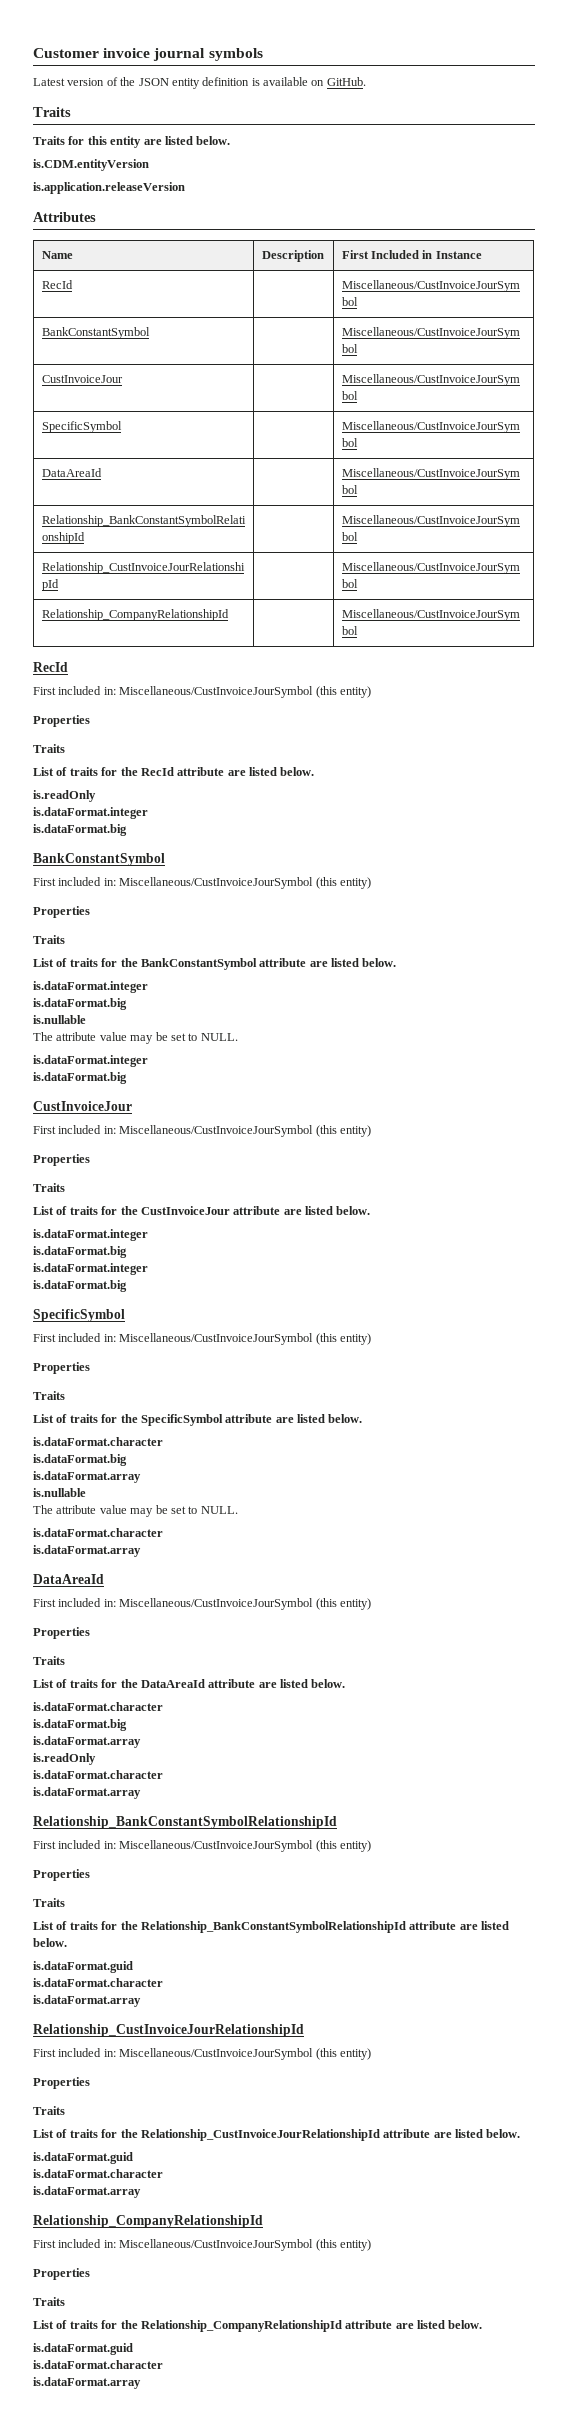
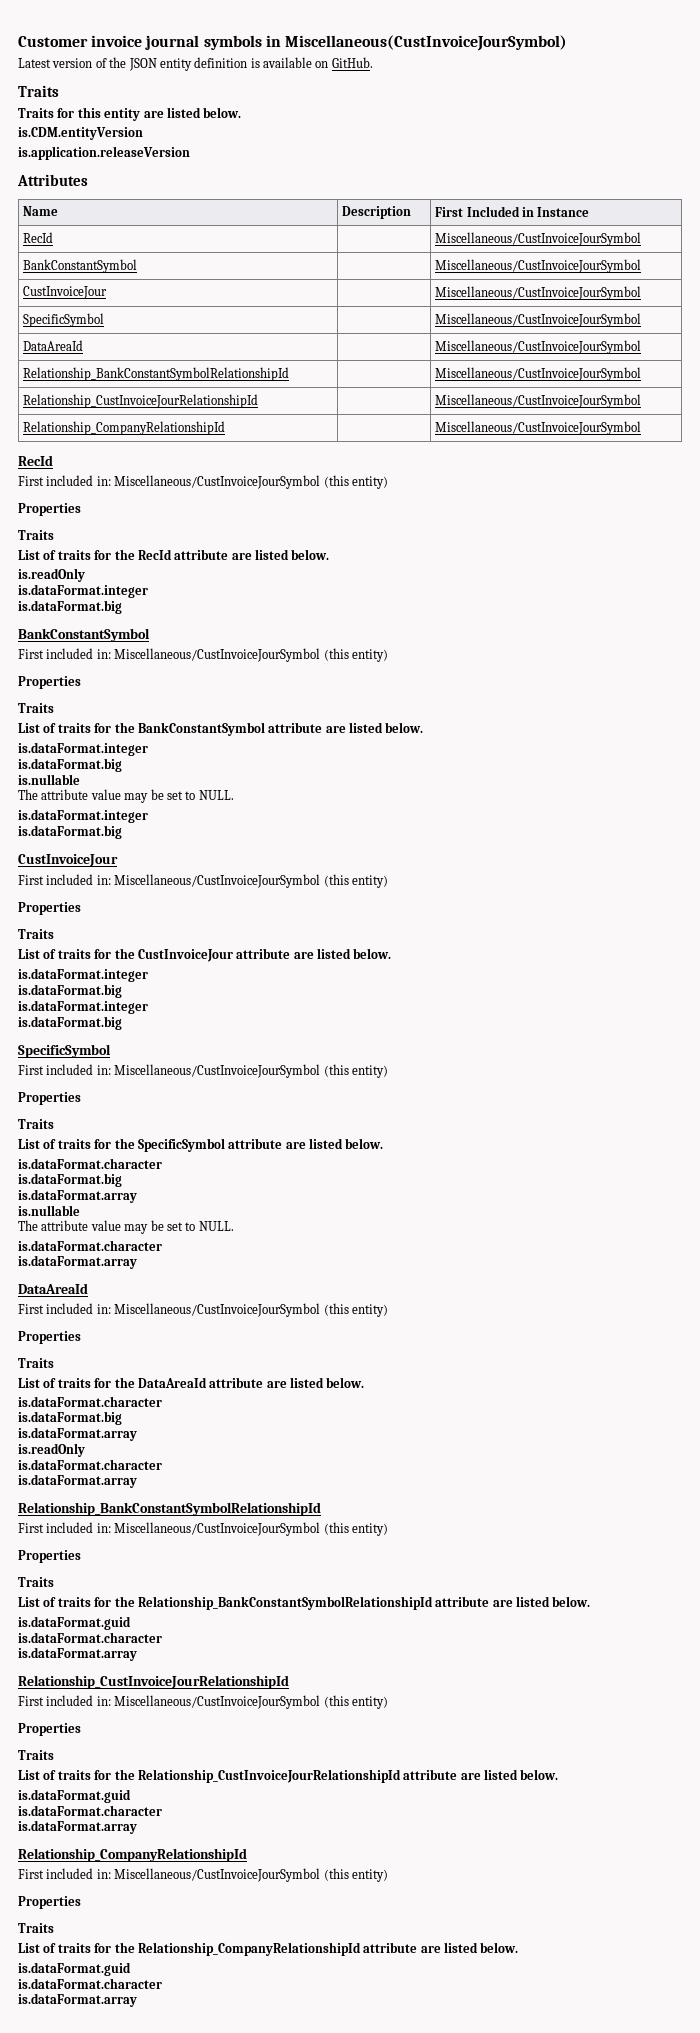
- Customer invoice journal symbols
+ Customer invoice journal symbols in Miscellaneous(CustInvoiceJourSymbol)

